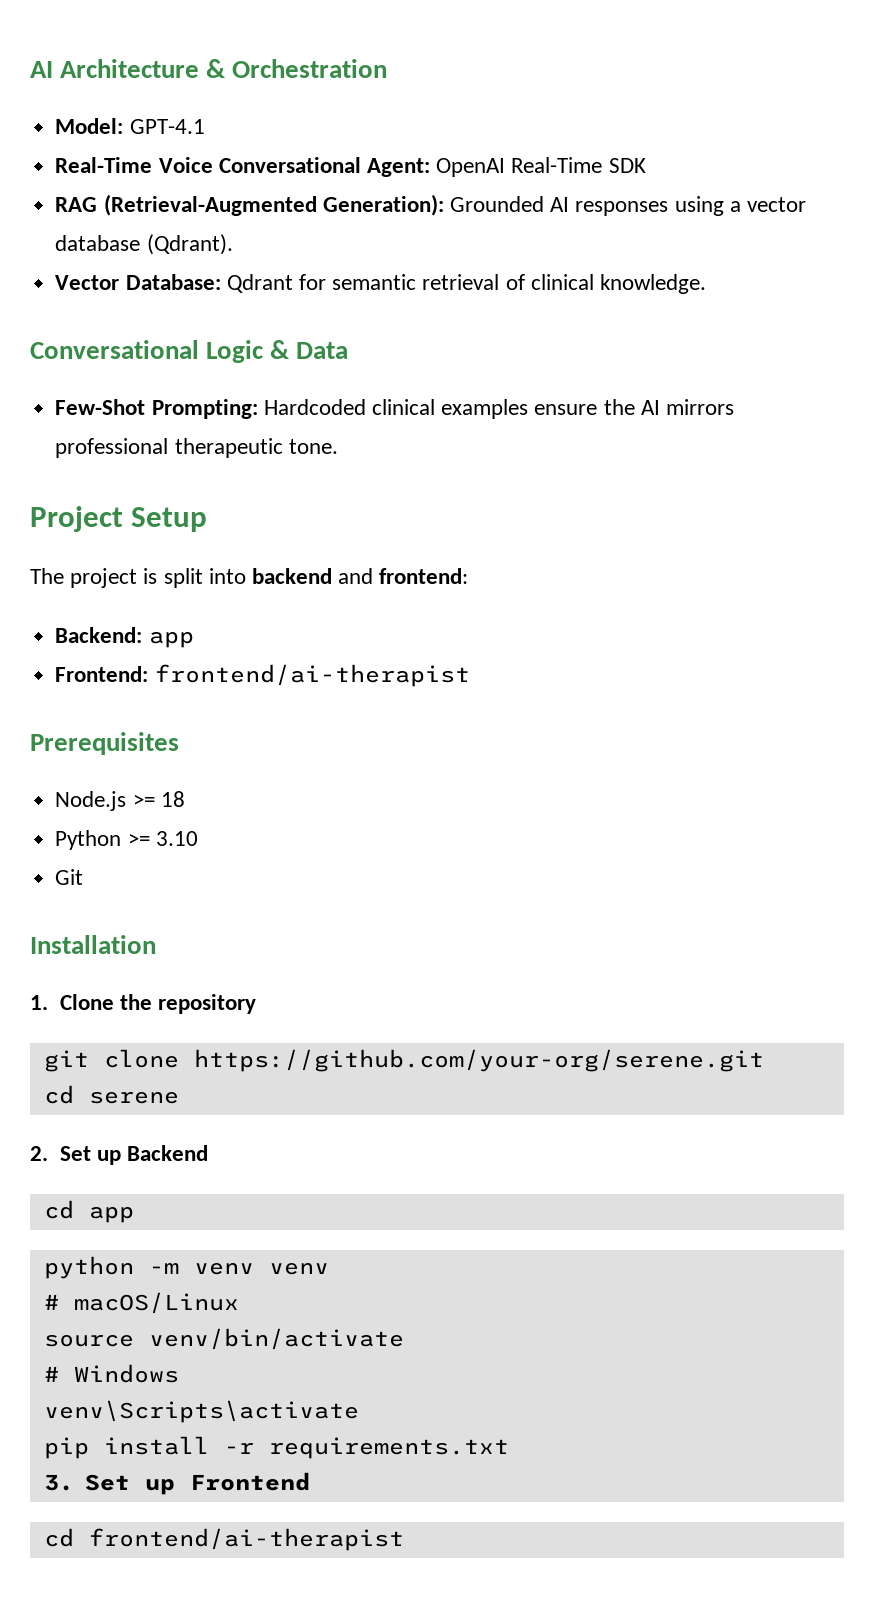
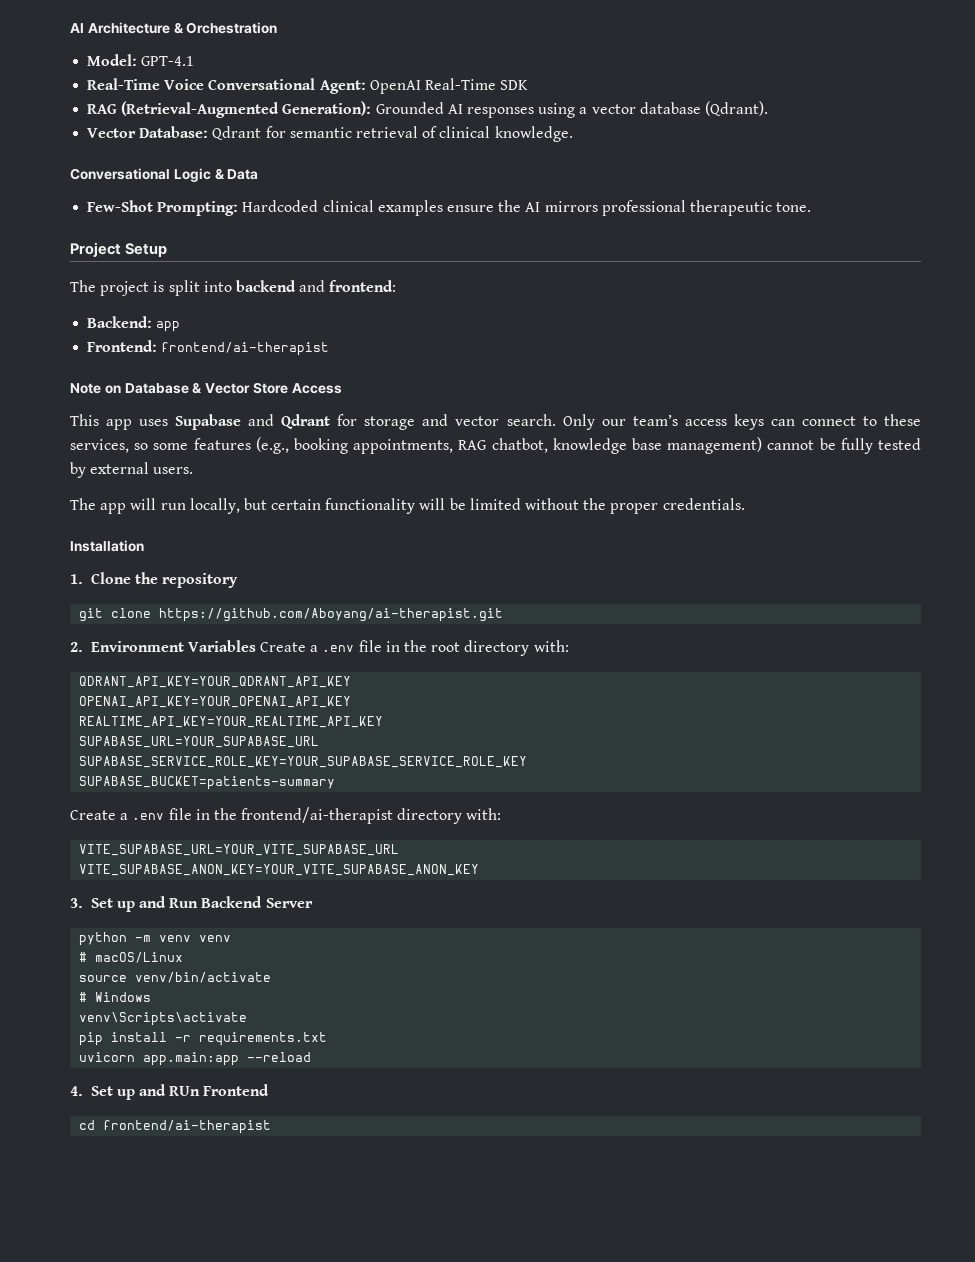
- Prerequisites
- Node.js >= 18
- Python >= 3.10
- Git
+ Note on Database & Vector Store Access
+ This app uses Supabase and Qdrant for storage and vector search. Only our team’s access keys can connect to these services, so some features (e.g., booking appointments, RAG chatbot, knowledge base management) cannot be fully tested by external users.
+ The app will run locally, but certain functionality will be limited without the proper credentials.
- git clone https://github.com/your-org/serene.git
- cd serene
- 2. Set up Backend
- cd app
+ git clone https://github.com/Aboyang/ai-therapist.git
+ 2. Environment Variables Create a .env file in the root directory with:
+ QDRANT_API_KEY=YOUR_QDRANT_API_KEY
+ OPENAI_API_KEY=YOUR_OPENAI_API_KEY
+ REALTIME_API_KEY=YOUR_REALTIME_API_KEY
+ SUPABASE_URL=YOUR_SUPABASE_URL
+ SUPABASE_SERVICE_ROLE_KEY=YOUR_SUPABASE_SERVICE_ROLE_KEY
+ SUPABASE_BUCKET=patients-summary
+ Create a .env file in the frontend/ai-therapist directory with:
+ VITE_SUPABASE_URL=YOUR_VITE_SUPABASE_URL
+ VITE_SUPABASE_ANON_KEY=YOUR_VITE_SUPABASE_ANON_KEY
+ 3. Set up and Run Backend Server
- 3. Set up Frontend
+ uvicorn app.main:app --reload
+ 4. Set up and RUn Frontend

